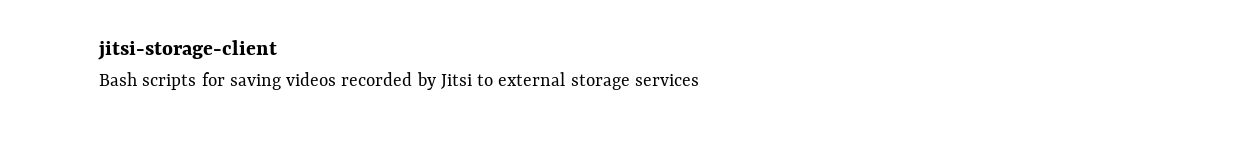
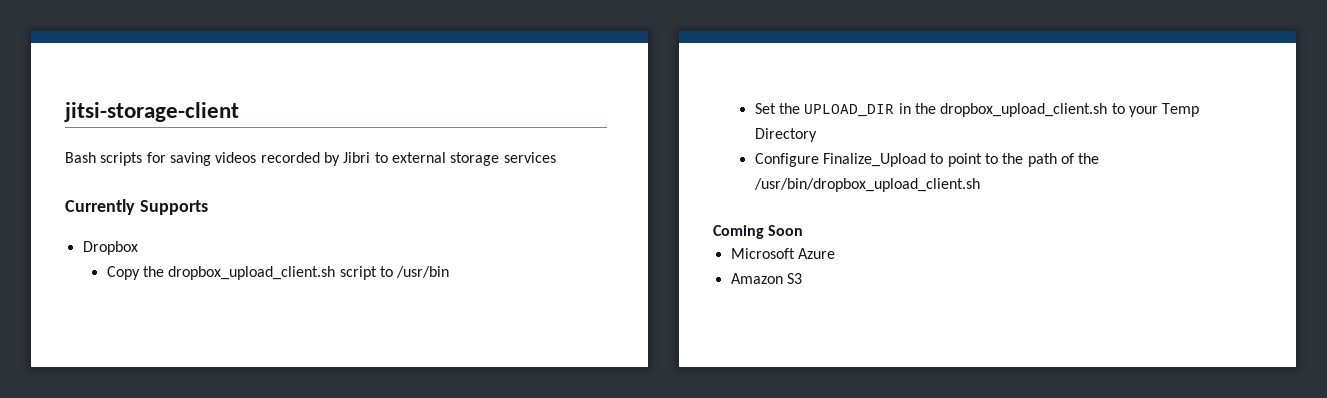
- Bash scripts for saving videos recorded by Jitsi to external storage services
+ Bash scripts for saving videos recorded by Jibri to external storage services
+ Currently Supports
+ Dropbox
+ Copy the dropbox_upload_client.sh script to /usr/bin
+ Set the UPLOAD_DIR in the dropbox_upload_client.sh to your Temp Directory
+ Configure Finalize_Upload to point to the path of the /usr/bin/dropbox_upload_client.sh
+ Coming Soon
+ Microsoft Azure
+ Amazon S3

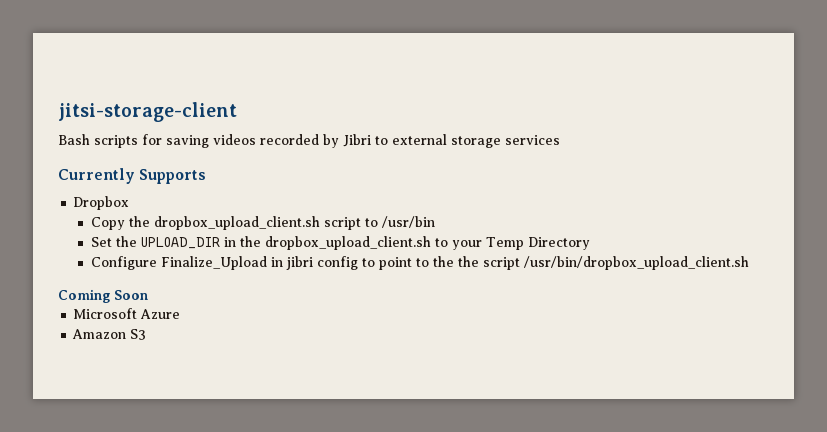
- Configure Finalize_Upload to point to the path of the /usr/bin/dropbox_upload_client.sh
+ Configure Finalize_Upload in jibri config to point to the the script /usr/bin/dropbox_upload_client.sh

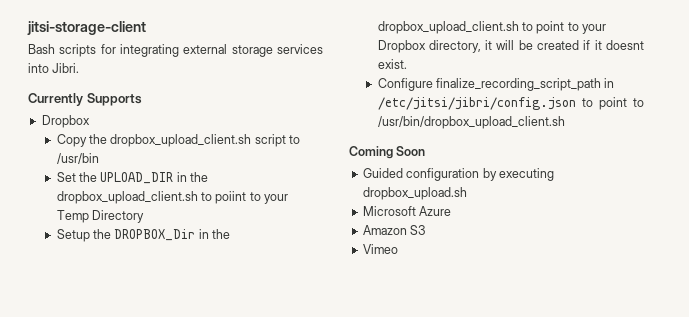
- Bash scripts for saving videos recorded by Jibri to external storage services
+ Bash scripts for integrating external storage services into Jibri.
- Set the UPLOAD_DIR in the dropbox_upload_client.sh to your Temp Directory
+ Set the UPLOAD_DIR in the dropbox_upload_client.sh to poiint to your Temp Directory
- Configure Finalize_Upload in jibri config to point to the the script /usr/bin/dropbox_upload_client.sh
+ Setup the DROPBOX_Dir in the dropbox_upload_client.sh to point to your Dropbox directory, it will be created if it doesnt exist.
+ Configure finalize_recording_script_path in /etc/jitsi/jibri/config.json to point to /usr/bin/dropbox_upload_client.sh
  Coming Soon
+ Guided configuration by executing dropbox_upload.sh
+ Vimeo

